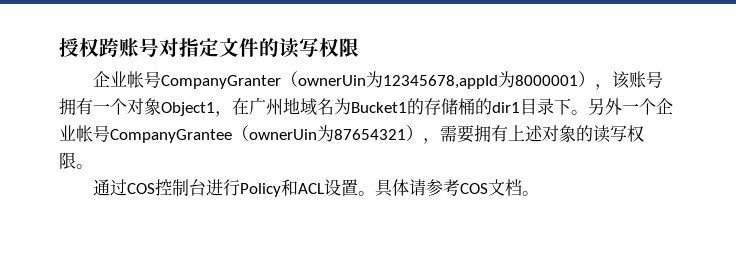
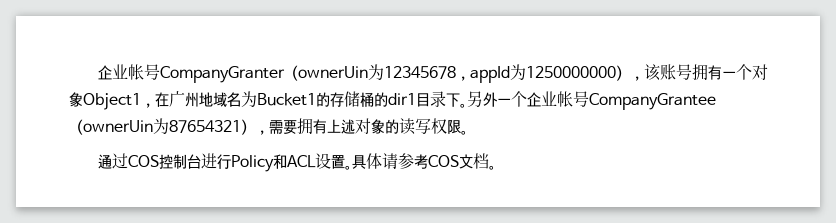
- 授权跨账号对指定文件的读写权限
- 企业帐号CompanyGranter（ownerUin为12345678,appId为8000001），该账号拥有一个对象Object1，在广州地域名为Bucket1的存储桶的dir1目录下。
+ 企业帐号CompanyGranter（ownerUin为12345678，appId为1250000000），该账号拥有一个对象Object1，在广州地域名为Bucket1的存储桶的dir1目录下。

